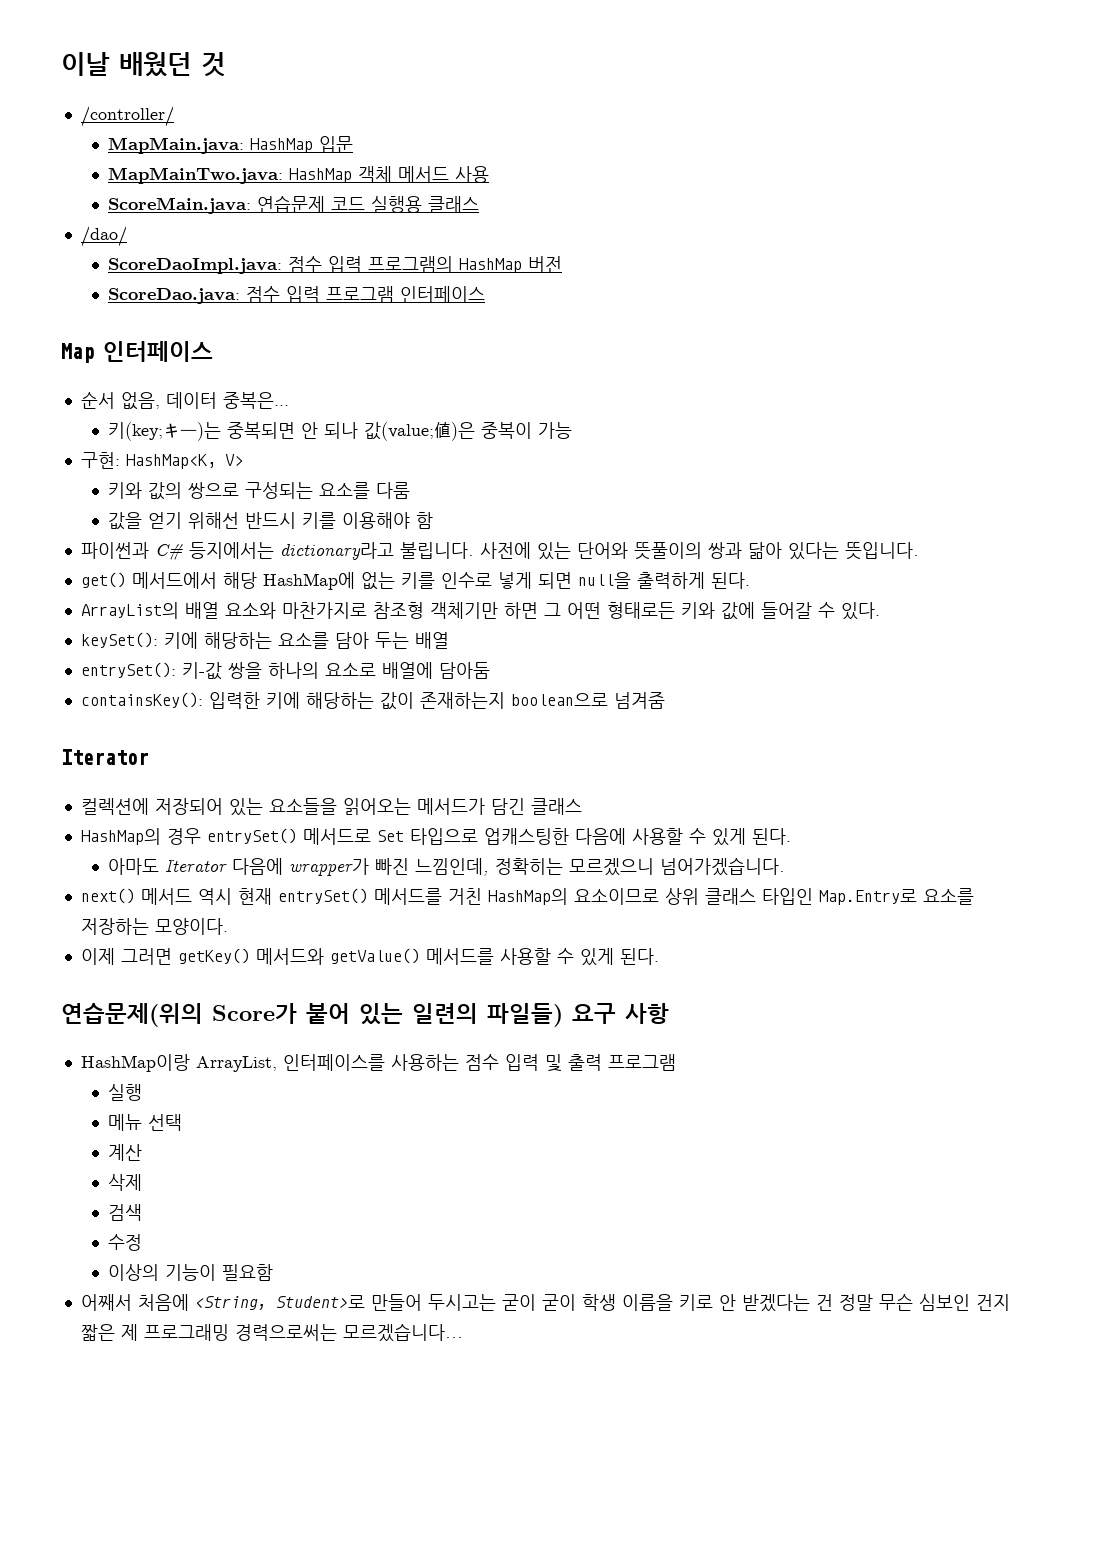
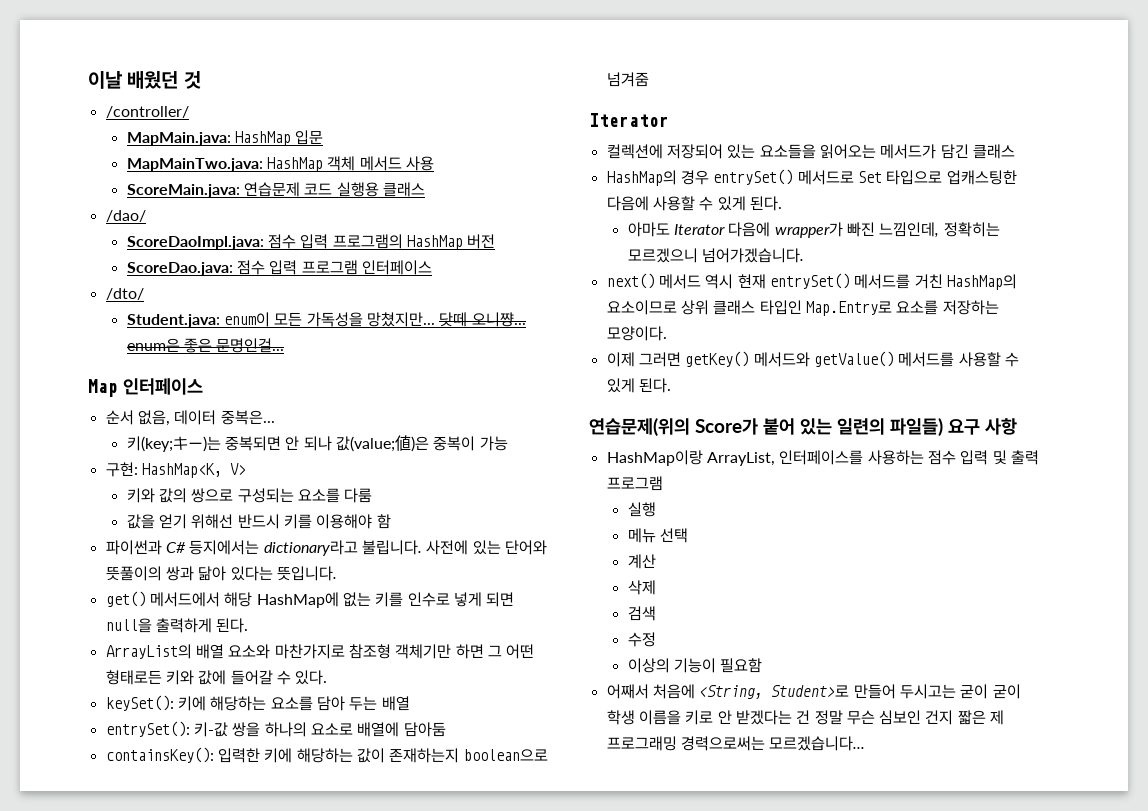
+ /dto/
+ Student.java: enum이 모든 가독성을 망쳤지만... 닷떼 오니쨩... enum은 좋은 문명인걸...

